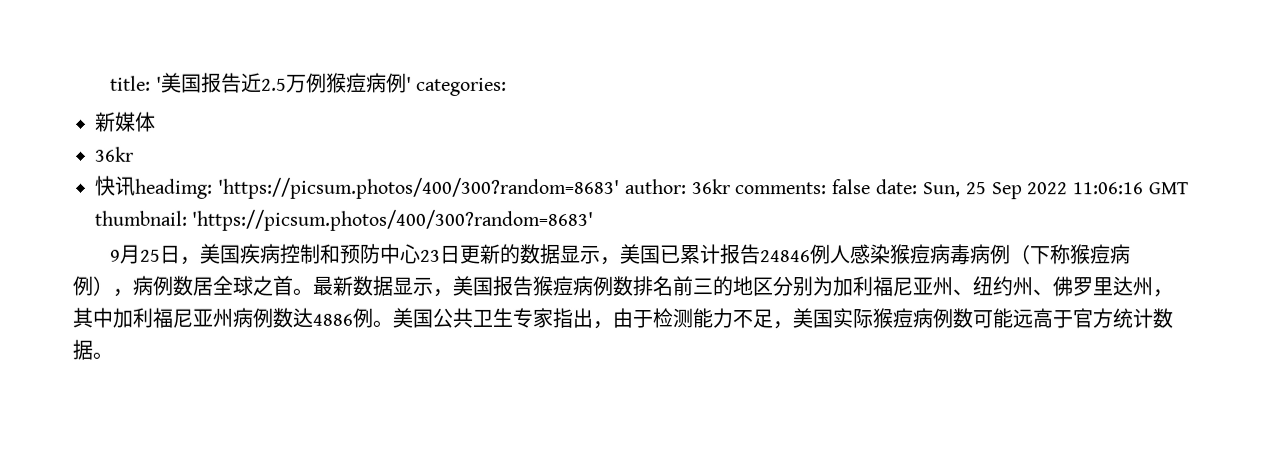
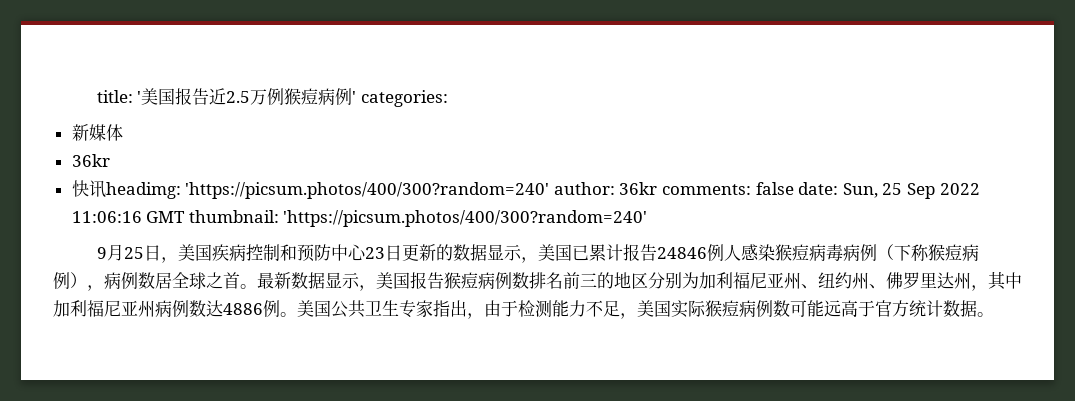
- 快讯headimg: 'https://picsum.photos/400/300?random=8683' author: 36kr comments: false date: Sun, 25 Sep 2022 11:06:16 GMT thumbnail: 'https://picsum.photos/400/300?random=8683'
+ 快讯headimg: 'https://picsum.photos/400/300?random=240' author: 36kr comments: false date: Sun, 25 Sep 2022 11:06:16 GMT thumbnail: 'https://picsum.photos/400/300?random=240'

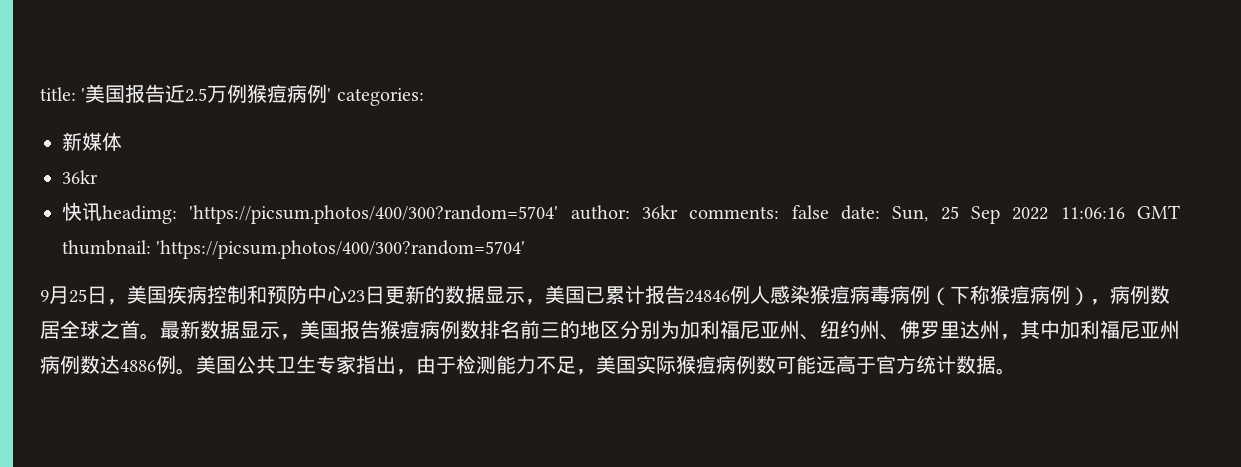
- 快讯headimg: 'https://picsum.photos/400/300?random=240' author: 36kr comments: false date: Sun, 25 Sep 2022 11:06:16 GMT thumbnail: 'https://picsum.photos/400/300?random=240'
+ 快讯headimg: 'https://picsum.photos/400/300?random=5704' author: 36kr comments: false date: Sun, 25 Sep 2022 11:06:16 GMT thumbnail: 'https://picsum.photos/400/300?random=5704'

